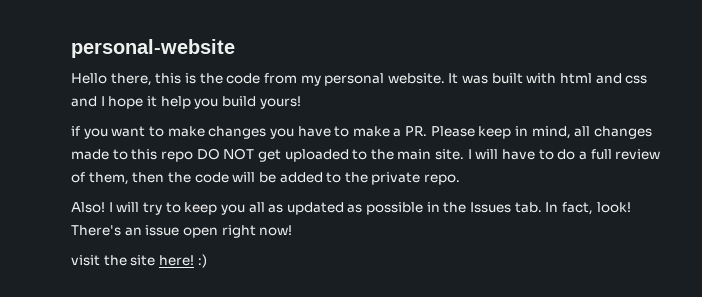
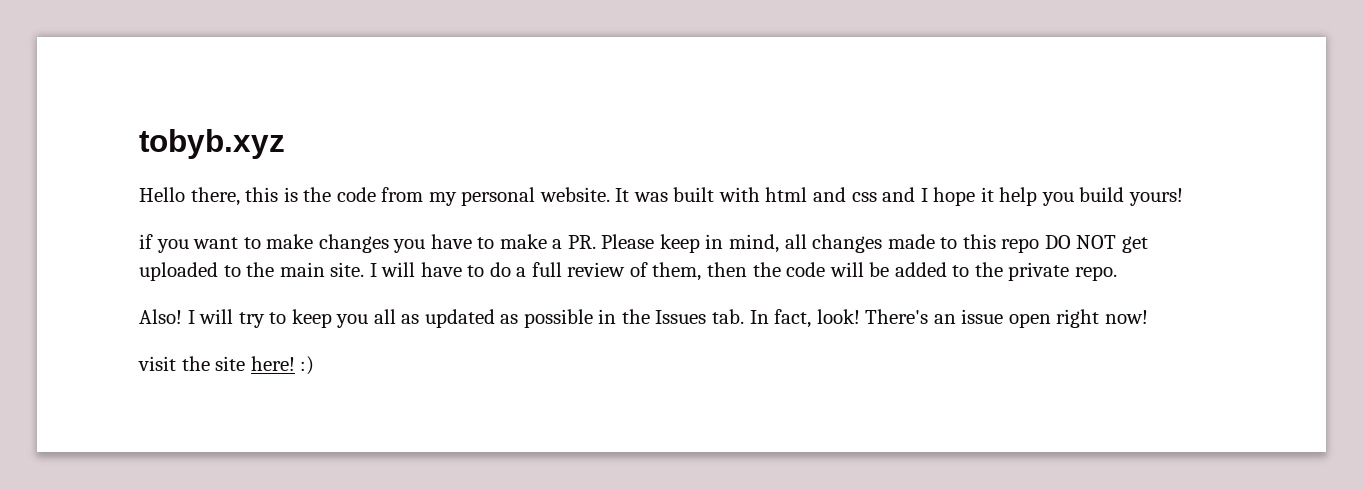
- personal-website
+ tobyb.xyz

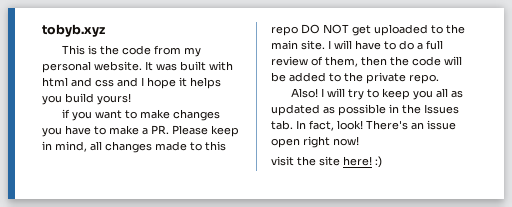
- Hello there, this is the code from my personal website.
+ This is the code from my personal website.
- It was built with html and css and I hope it help you build yours!
+ It was built with html and css and I hope it helps you build yours!

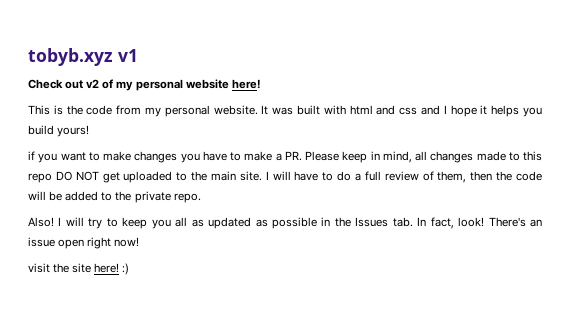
- tobyb.xyz
+ tobyb.xyz v1
+ Check out v2 of my personal website here!

